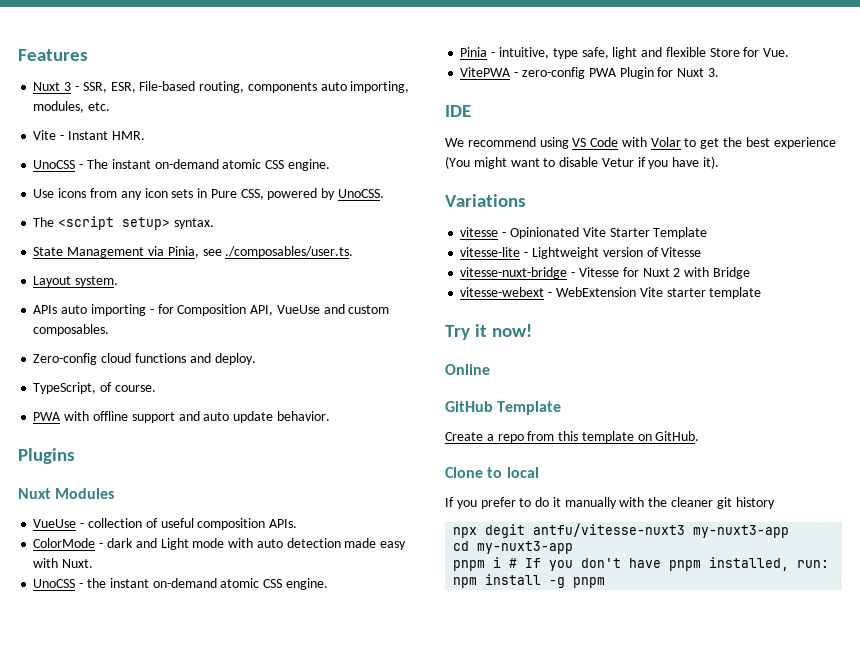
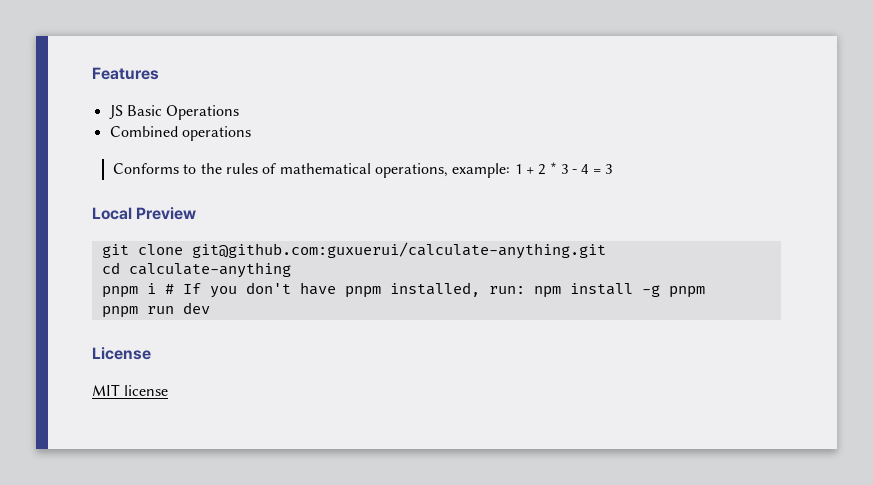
- Nuxt 3 - SSR, ESR, File-based routing, components auto importing, modules, etc.
- Vite - Instant HMR.
- UnoCSS - The instant on-demand atomic CSS engine.
- Use icons from any icon sets in Pure CSS, powered by UnoCSS.
- The <script setup> syntax.
- State Management via Pinia, see ./composables/user.ts.
- Layout system.
- APIs auto importing - for Composition API, VueUse and custom composables.
- Zero-config cloud functions and deploy.
- TypeScript, of course.
- PWA with offline support and auto update behavior.
- Plugins
- Nuxt Modules
- VueUse - collection of useful composition APIs.
- ColorMode - dark and Light mode with auto detection made easy with Nuxt.
- UnoCSS - the instant on-demand atomic CSS engine.
- Pinia - intuitive, type safe, light and flexible Store for Vue.
- VitePWA - zero-config PWA Plugin for Nuxt 3.
- IDE
- We recommend using VS Code with Volar to get the best experience (You might want to disable Vetur if you have it).
- Variations
- vitesse - Opinionated Vite Starter Template
- vitesse-lite - Lightweight version of Vitesse
- vitesse-nuxt-bridge - Vitesse for Nuxt 2 with Bridge
- vitesse-webext - WebExtension Vite starter template
- Try it now!
- Online
- GitHub Template
- Create a repo from this template on GitHub.
- Clone to local
- If you prefer to do it manually with the cleaner git history
- npx degit antfu/vitesse-nuxt3 my-nuxt3-app
+ JS Basic Operations
+ Combined operations
+ Conforms to the rules of mathematical operations, example: 1 + 2 * 3 - 4 = 3
+ Local Preview
+ git clone git@github.com:guxuerui/calculate-anything.git
- cd my-nuxt3-app
+ cd calculate-anything
+ pnpm run dev
+ License
+ MIT license

